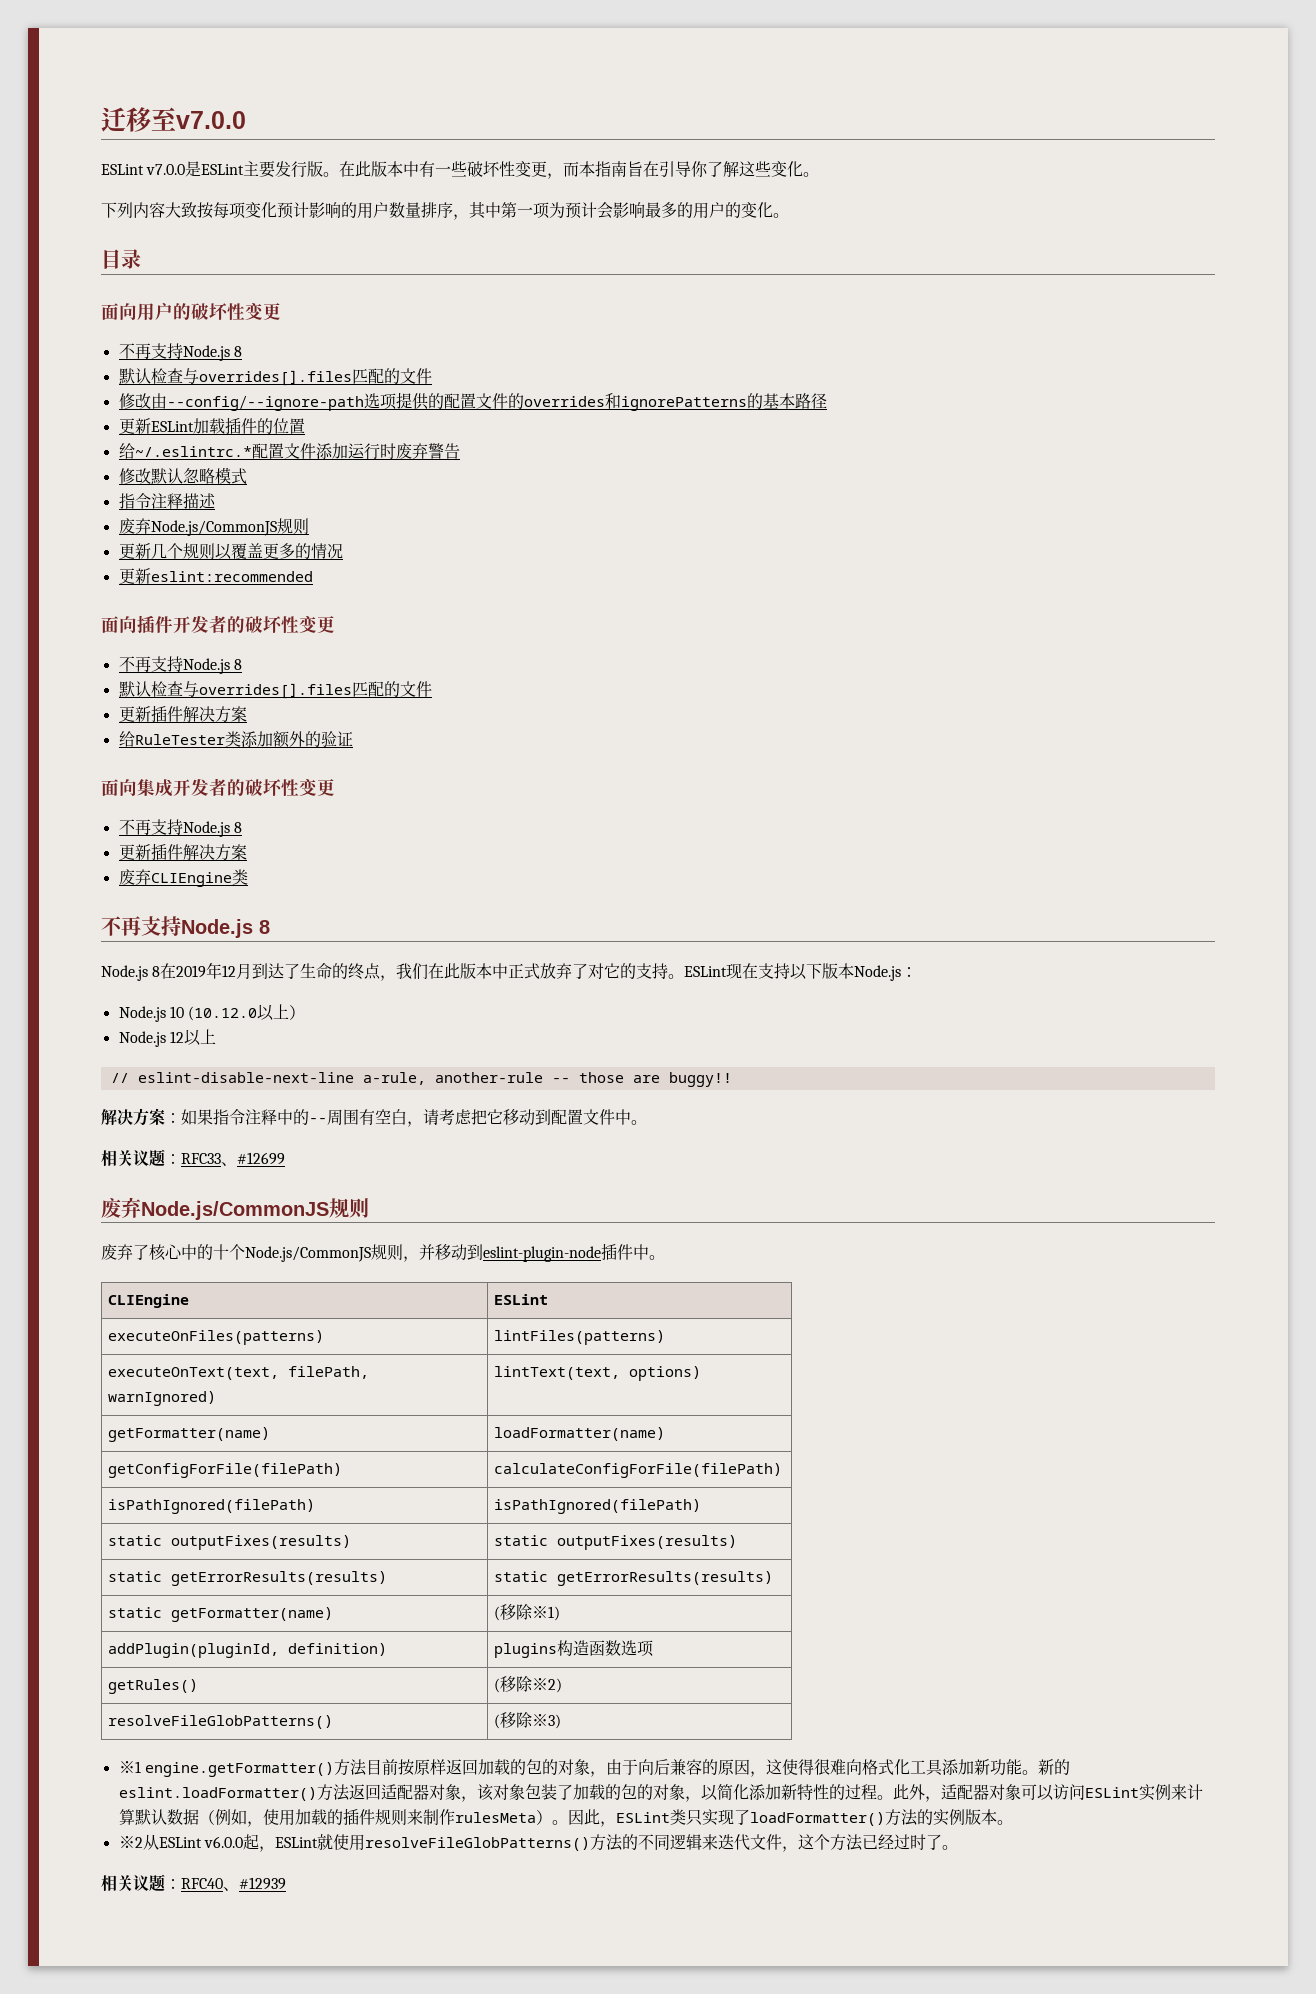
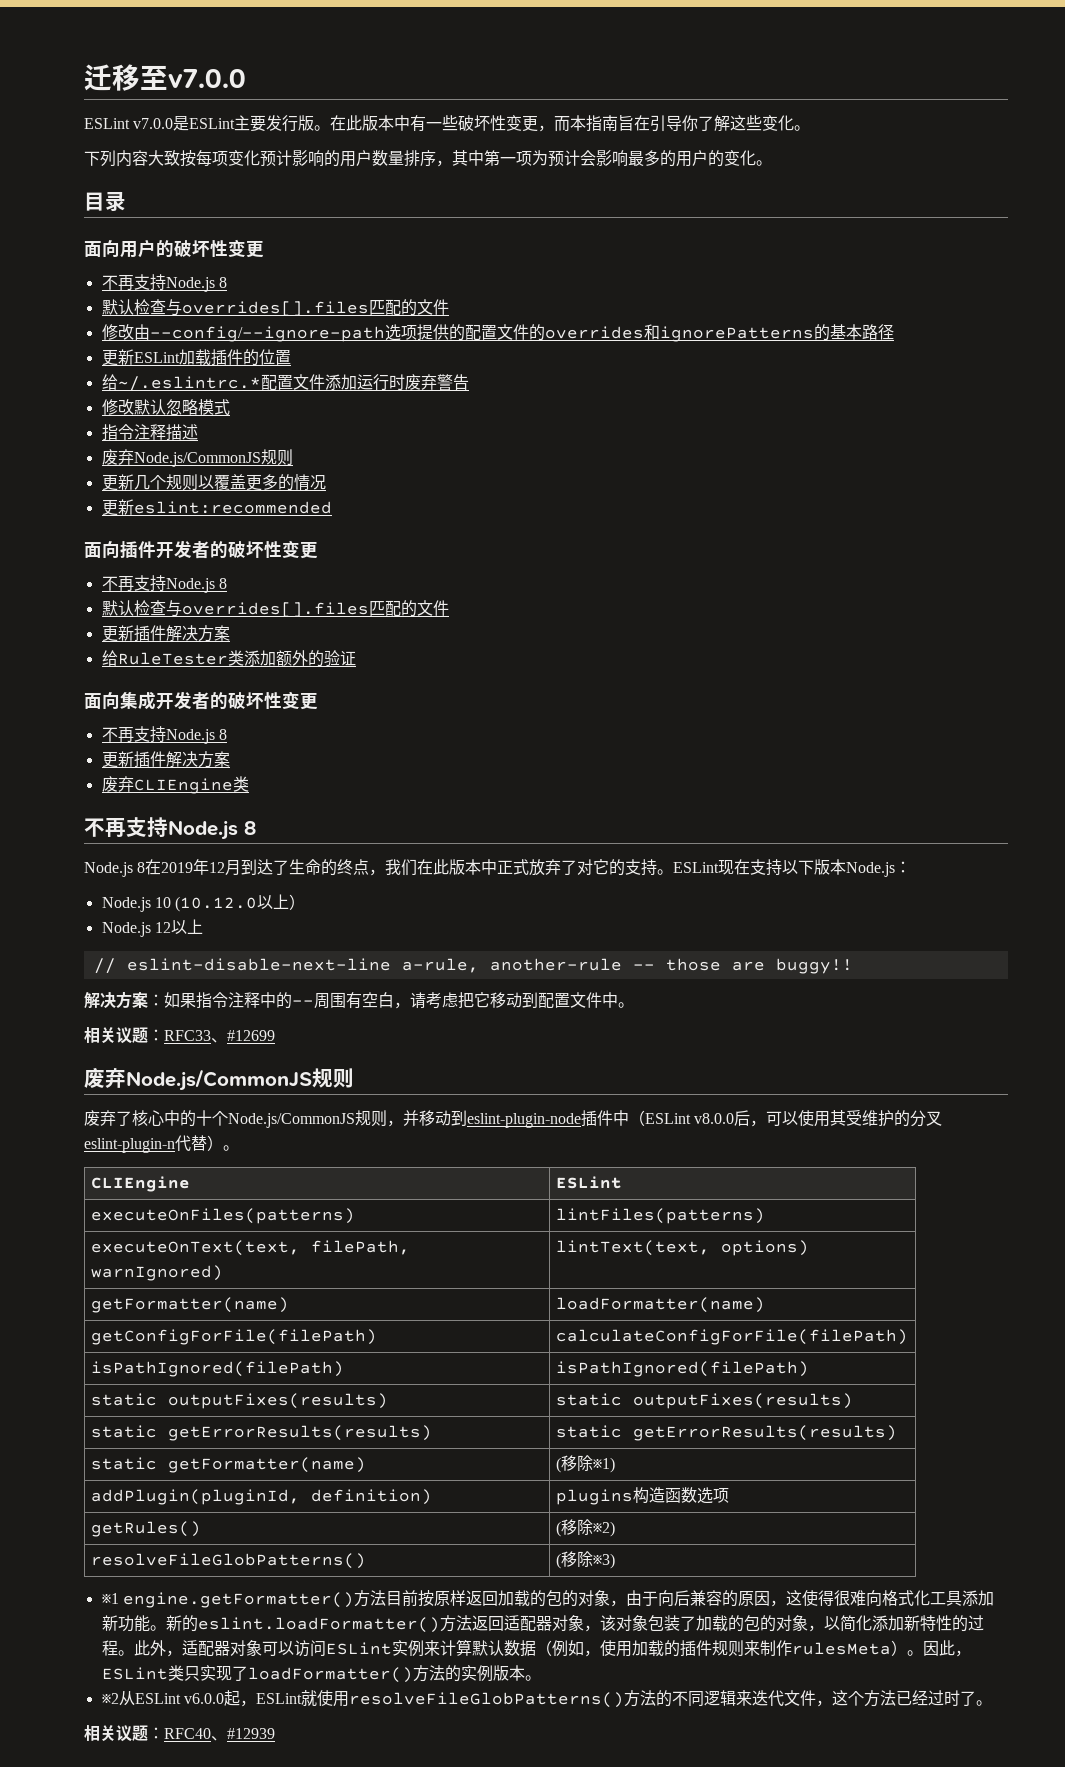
- 废弃了核心中的十个Node.js/CommonJS规则，并移动到eslint-plugin-node插件中。
+ 废弃了核心中的十个Node.js/CommonJS规则，并移动到eslint-plugin-node插件中（ESLint v8.0.0后，可以使用其受维护的分叉eslint-plugin-n代替）。

